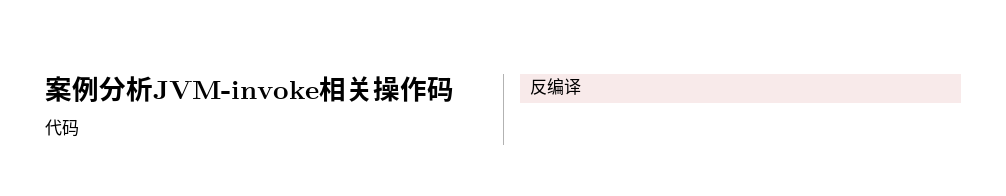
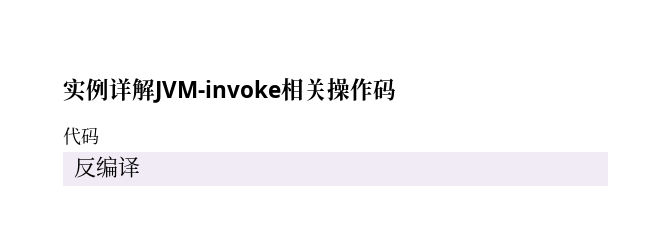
- 案例分析JVM-invoke相关操作码
+ 实例详解JVM-invoke相关操作码

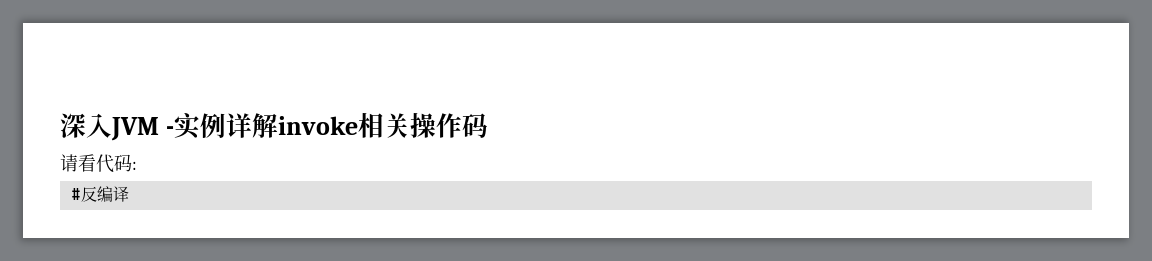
- 实例详解JVM-invoke相关操作码
+ 深入JVM -实例详解invoke相关操作码
- 代码
- 反编译
+ 请看代码:
+ #反编译

